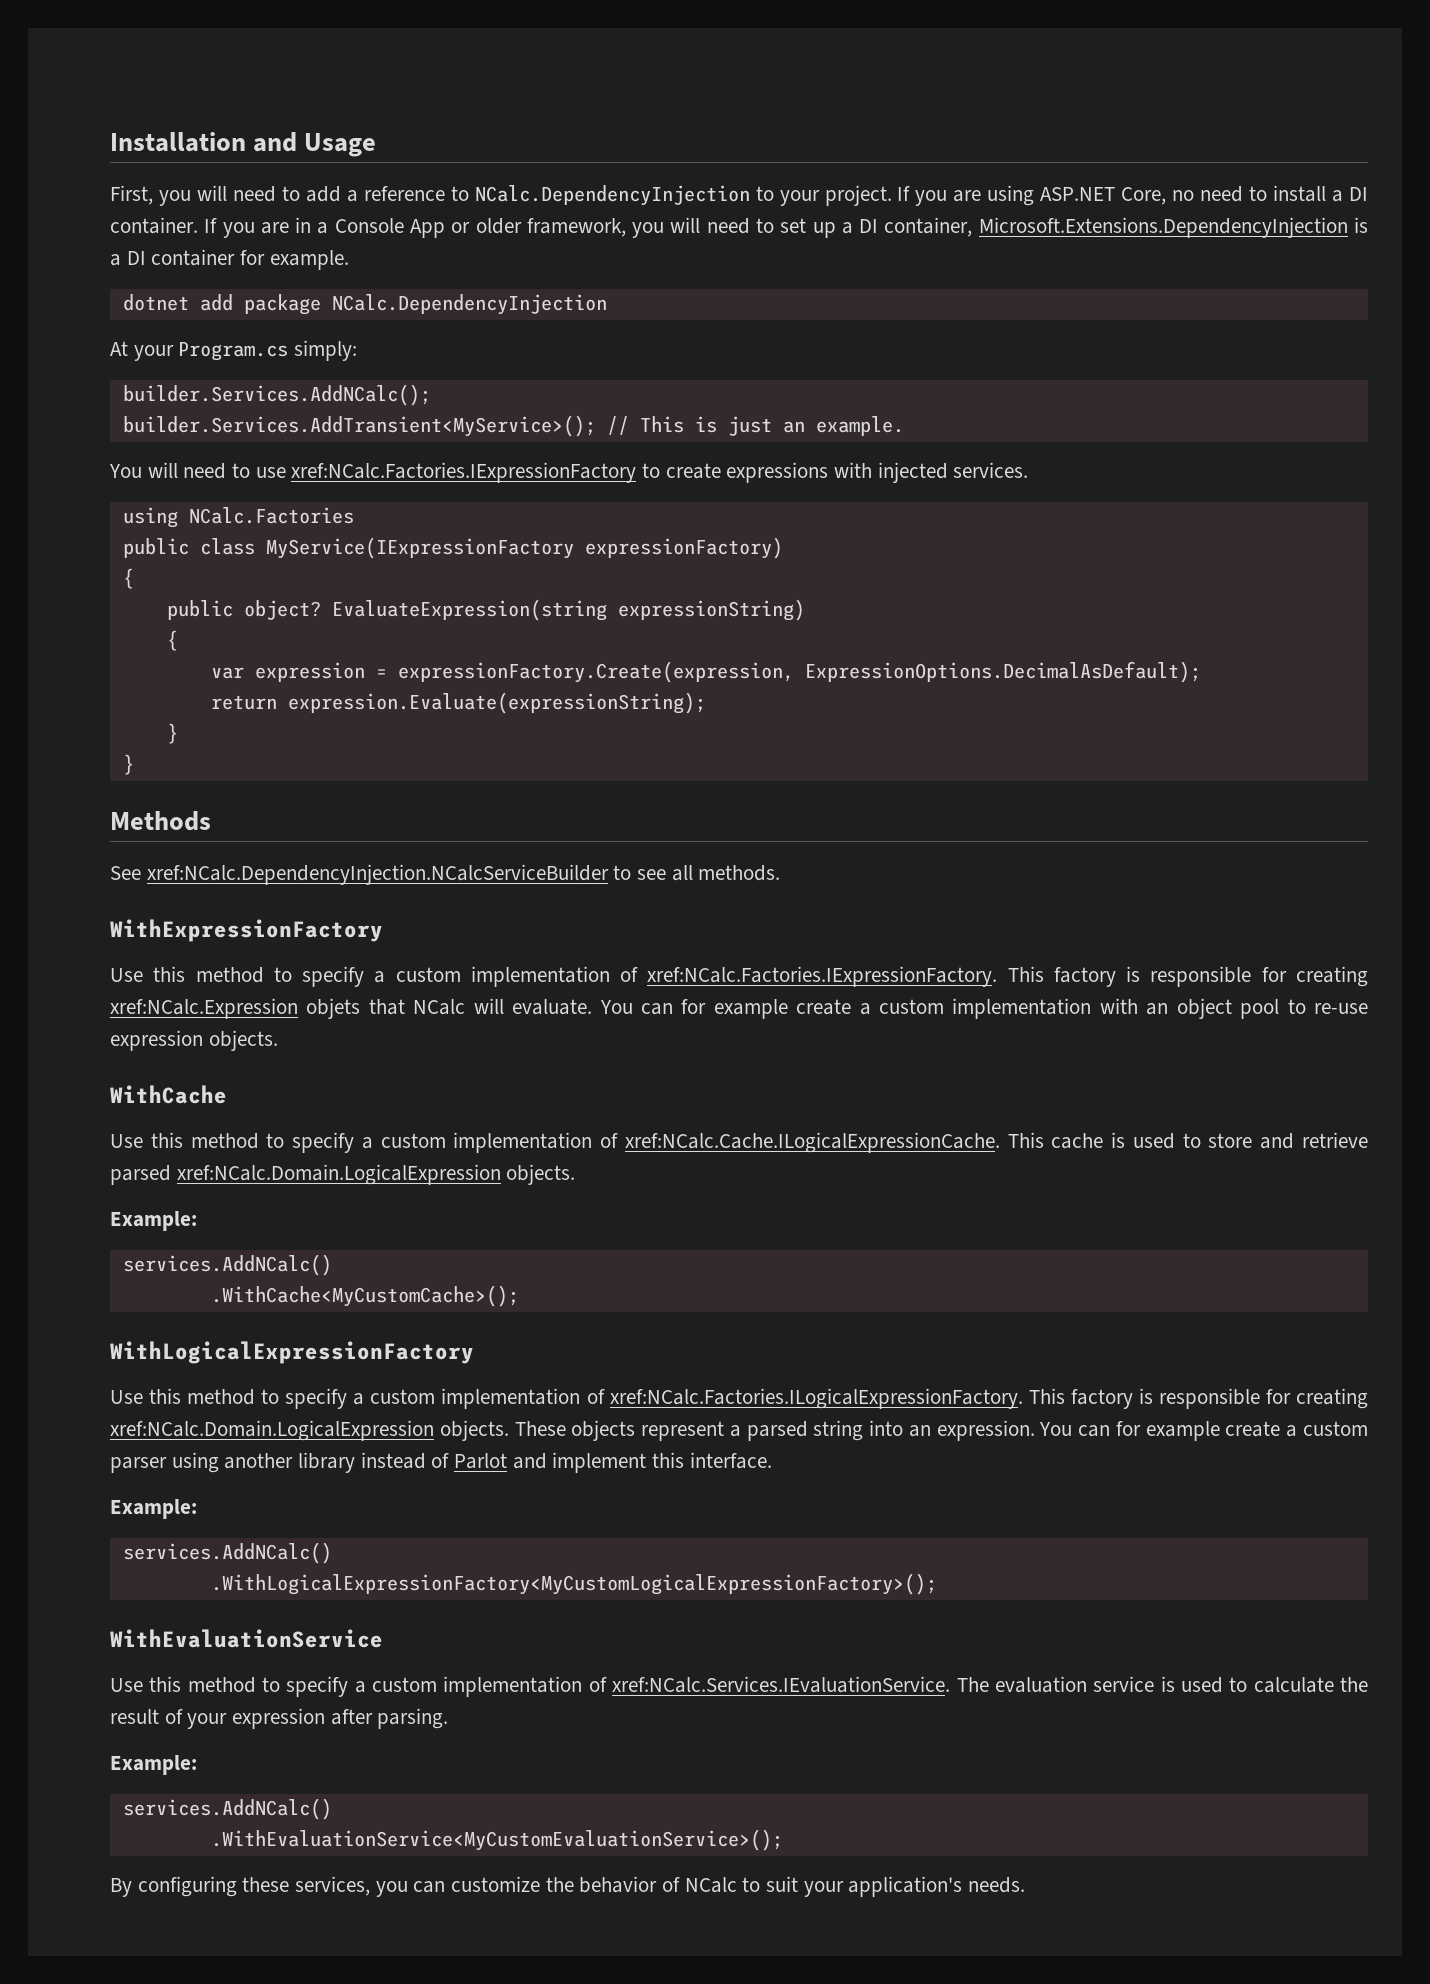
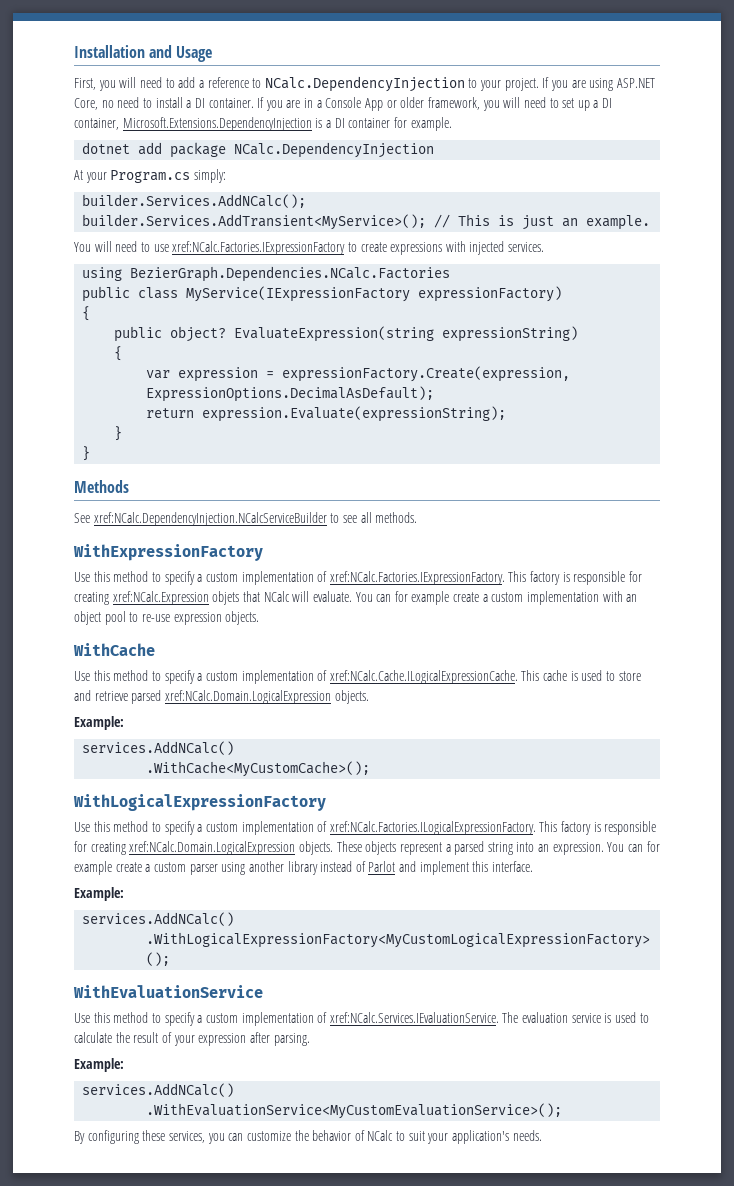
- using NCalc.Factories
+ using BezierGraph.Dependencies.NCalc.Factories

